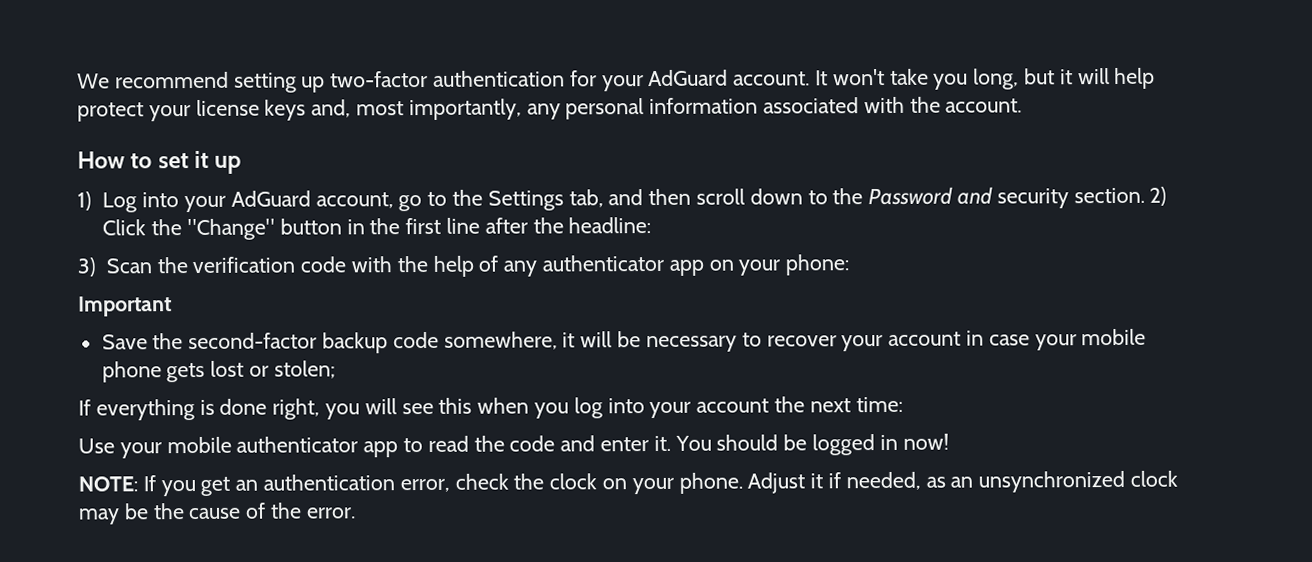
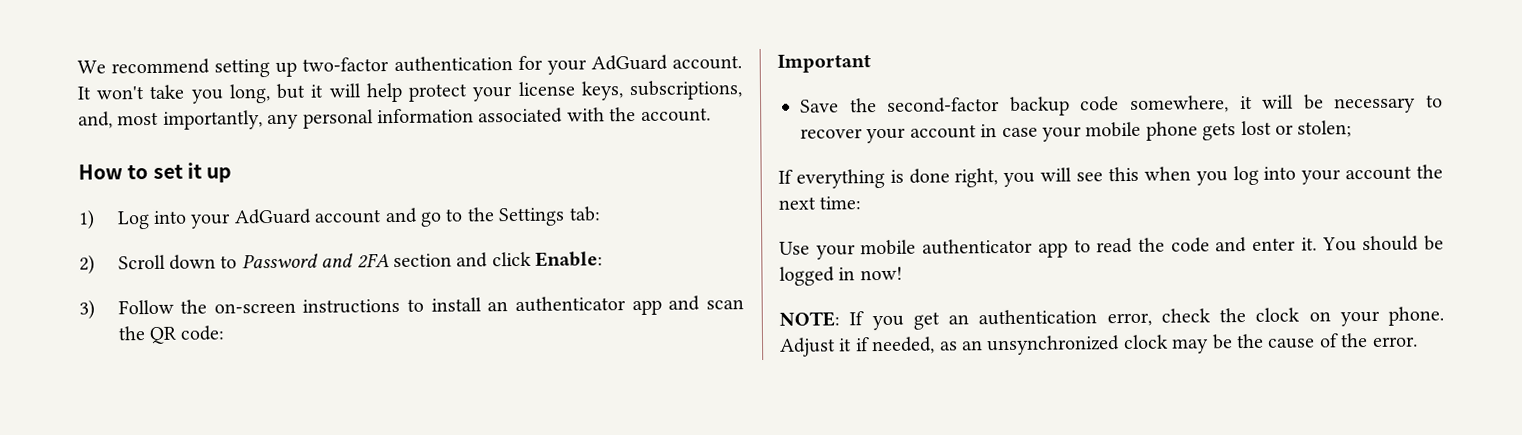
- It won't take you long, but it will help protect your license keys and, most importantly, any personal information associated with the account.
+ It won't take you long, but it will help protect your license keys, subscriptions, and, most importantly, any personal information associated with the account.
- 1) Log into your AdGuard account, go to the Settings tab, and then scroll down to the Password and security section. 2) Click the "Change" button in the first line after the headline:
- 3) Scan the verification code with the help of any authenticator app on your phone:
+ 1) Log into your AdGuard account and go to the Settings tab:
+ 2) Scroll down to Password and 2FA section and click Enable:
+ 3) Follow the on-screen instructions to install an authenticator app and scan the QR code:

